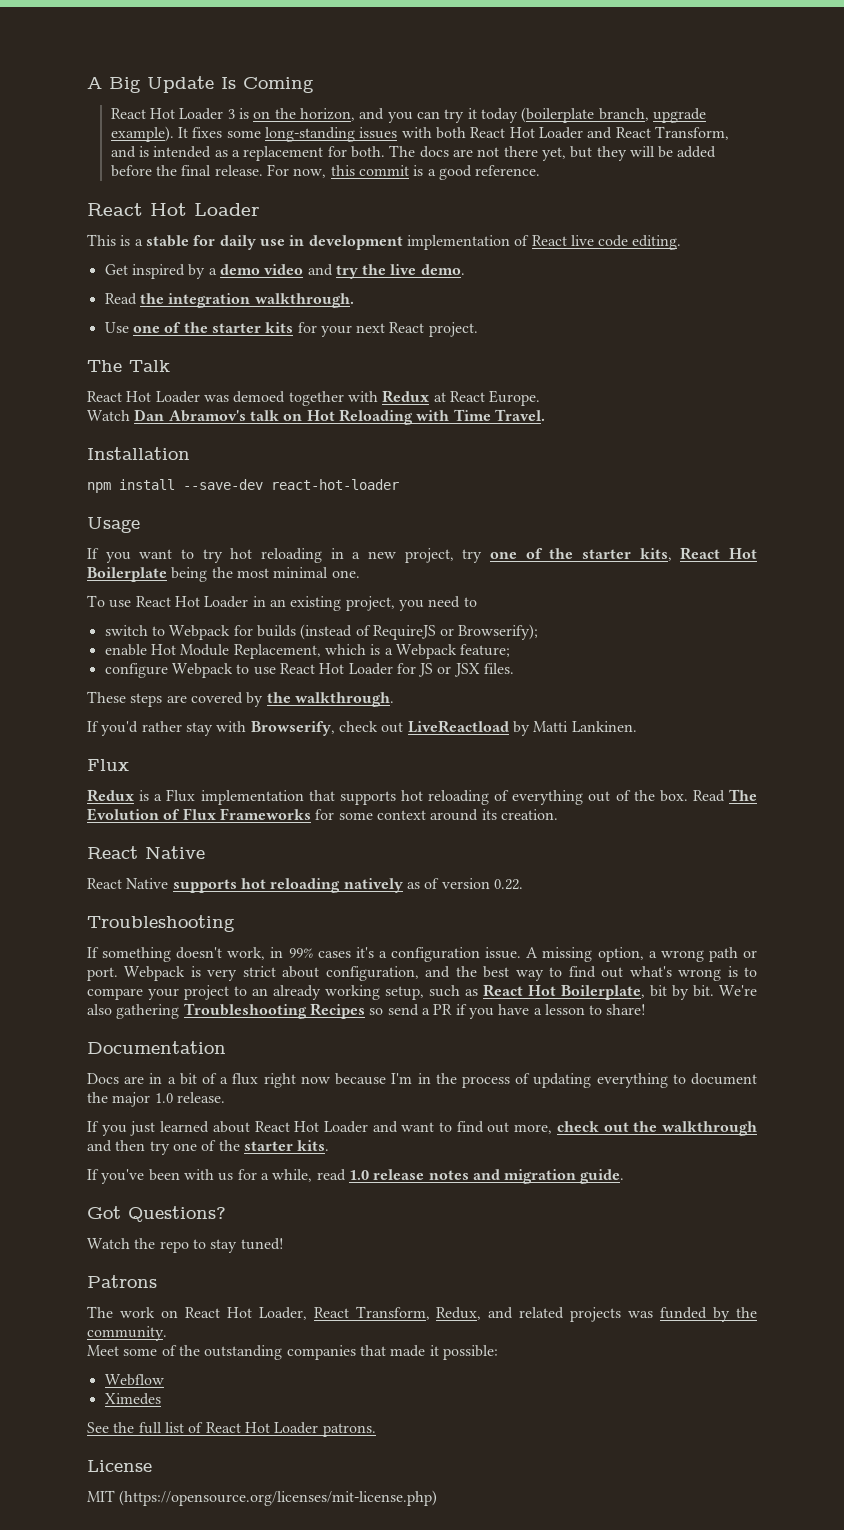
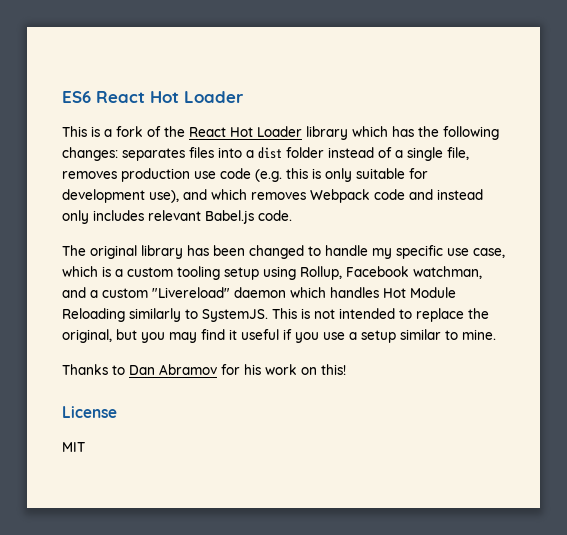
- A Big Update Is Coming
- React Hot Loader 3 is on the horizon, and you can try it today (boilerplate branch, upgrade example). It fixes some long-standing issues with both React Hot Loader and React Transform, and is intended as a replacement for both. The docs are not there yet, but they will be added before the final release. For now, this commit is a good reference.
- React Hot Loader
+ ES6 React Hot Loader
- This is a stable for daily use in development implementation of React live code editing.
- Get inspired by a demo video and try the live demo.
- Read the integration walkthrough.
- Use one of the starter kits for your next React project.
- The Talk
- React Hot Loader was demoed together with Redux at React Europe.
- Watch Dan Abramov's talk on Hot Reloading with Time Travel.
- Installation
- npm install --save-dev react-hot-loader
- Usage
- If you want to try hot reloading in a new project, try one of the starter kits, React Hot Boilerplate being the most minimal one.
- To use React Hot Loader in an existing project, you need to
- switch to Webpack for builds (instead of RequireJS or Browserify);
- enable Hot Module Replacement, which is a Webpack feature;
- configure Webpack to use React Hot Loader for JS or JSX files.
- These steps are covered by the walkthrough.
- If you'd rather stay with Browserify, check out LiveReactload by Matti Lankinen.
- Flux
- Redux is a Flux implementation that supports hot reloading of everything out of the box. Read The Evolution of Flux Frameworks for some context around its creation.
- React Native
- React Native supports hot reloading natively as of version 0.22.
- Troubleshooting
- If something doesn't work, in 99% cases it's a configuration issue. A missing option, a wrong path or port. Webpack is very strict about configuration, and the best way to find out what's wrong is to compare your project to an already working setup, such as React Hot Boilerplate, bit by bit. We're also gathering Troubleshooting Recipes so send a PR if you have a lesson to share!
- Documentation
- Docs are in a bit of a flux right now because I'm in the process of updating everything to document the major 1.0 release.
- If you just learned about React Hot Loader and want to find out more, check out the walkthrough and then try one of the starter kits.
- If you've been with us for a while, read 1.0 release notes and migration guide.
- Got Questions?
- Watch the repo to stay tuned!
- Patrons
- The work on React Hot Loader, React Transform, Redux, and related projects was funded by the community.
- Meet some of the outstanding companies that made it possible:
- Webflow
- Ximedes
- See the full list of React Hot Loader patrons.
+ This is a fork of the React Hot Loader library which has the following changes: separates files into a dist folder instead of a single file, removes production use code (e.g. this is only suitable for development use), and which removes Webpack code and instead only includes relevant Babel.js code.
+ The original library has been changed to handle my specific use case, which is a custom tooling setup using Rollup, Facebook watchman, and a custom "Livereload" daemon which handles Hot Module Reloading similarly to SystemJS. This is not intended to replace the original, but you may find it useful if you use a setup similar to mine.
+ Thanks to Dan Abramov for his work on this!
- MIT (https://opensource.org/licenses/mit-license.php)
+ MIT

